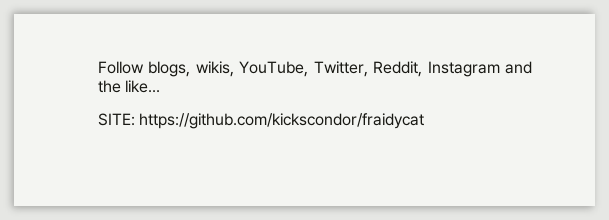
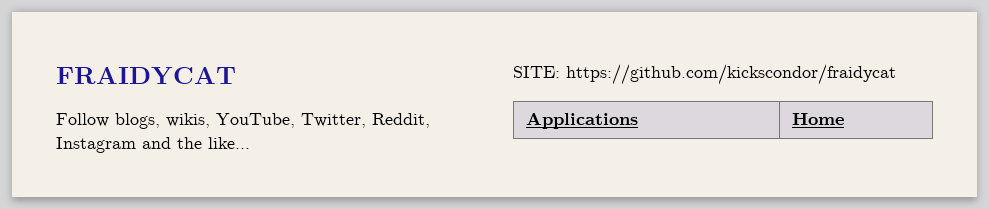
+ FRAIDYCAT
+ Applications | Home

